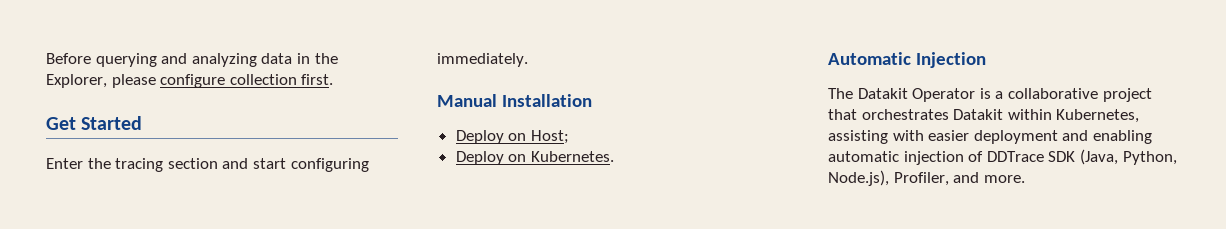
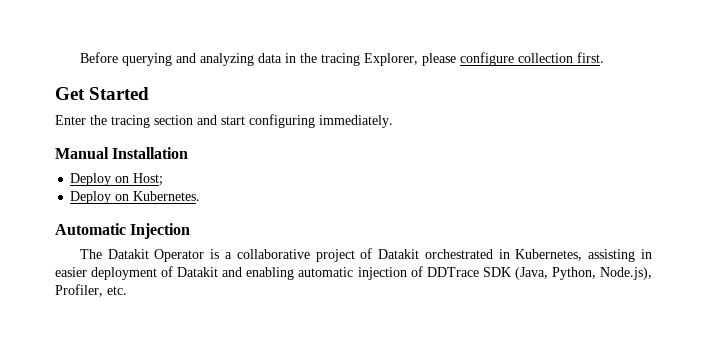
- Before querying and analyzing data in the Explorer, please configure collection first.
+ Before querying and analyzing data in the tracing Explorer, please configure collection first.
- The Datakit Operator is a collaborative project that orchestrates Datakit within Kubernetes, assisting with easier deployment and enabling automatic injection of DDTrace SDK (Java, Python, Node.js), Profiler, and more.
+ The Datakit Operator is a collaborative project of Datakit orchestrated in Kubernetes, assisting in easier deployment of Datakit and enabling automatic injection of DDTrace SDK (Java, Python, Node.js), Profiler, etc.

